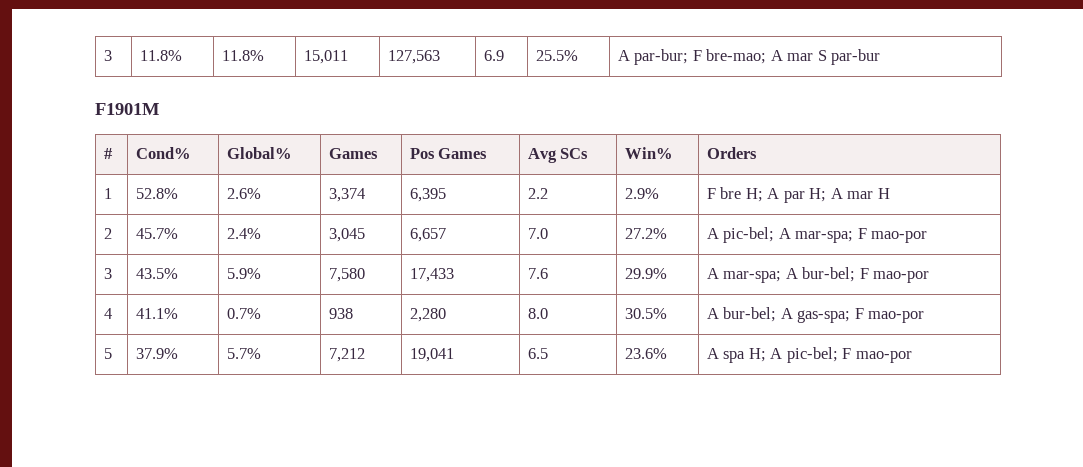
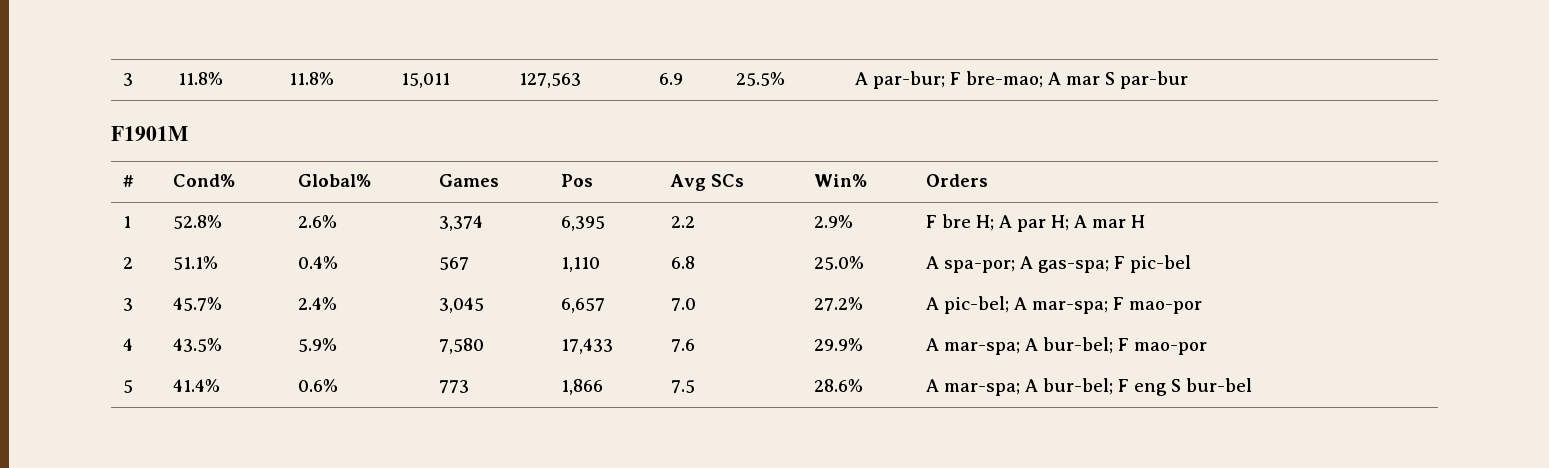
- # | Cond% | Global% | Games | Pos Games | Avg SCs | Win% | Orders
+ # | Cond% | Global% | Games | Pos | Avg SCs | Win% | Orders
- 2 | 45.7% | 2.4% | 3,045 | 6,657 | 7.0 | 27.2% | A pic-bel; A mar-spa; F mao-por
+ 2 | 51.1% | 0.4% | 567 | 1,110 | 6.8 | 25.0% | A spa-por; A gas-spa; F pic-bel
+ 3 | 45.7% | 2.4% | 3,045 | 6,657 | 7.0 | 27.2% | A pic-bel; A mar-spa; F mao-por
- 3 | 43.5% | 5.9% | 7,580 | 17,433 | 7.6 | 29.9% | A mar-spa; A bur-bel; F mao-por
+ 4 | 43.5% | 5.9% | 7,580 | 17,433 | 7.6 | 29.9% | A mar-spa; A bur-bel; F mao-por
- 4 | 41.1% | 0.7% | 938 | 2,280 | 8.0 | 30.5% | A bur-bel; A gas-spa; F mao-por
- 5 | 37.9% | 5.7% | 7,212 | 19,041 | 6.5 | 23.6% | A spa H; A pic-bel; F mao-por
+ 5 | 41.4% | 0.6% | 773 | 1,866 | 7.5 | 28.6% | A mar-spa; A bur-bel; F eng S bur-bel

